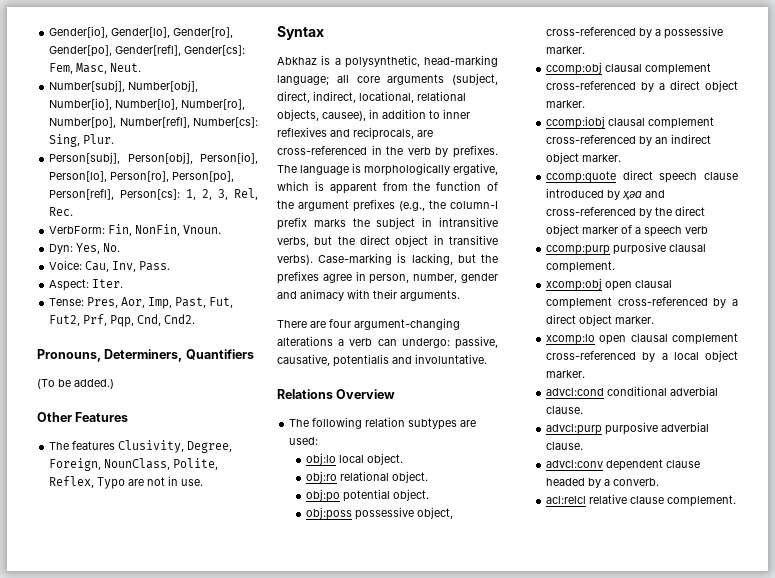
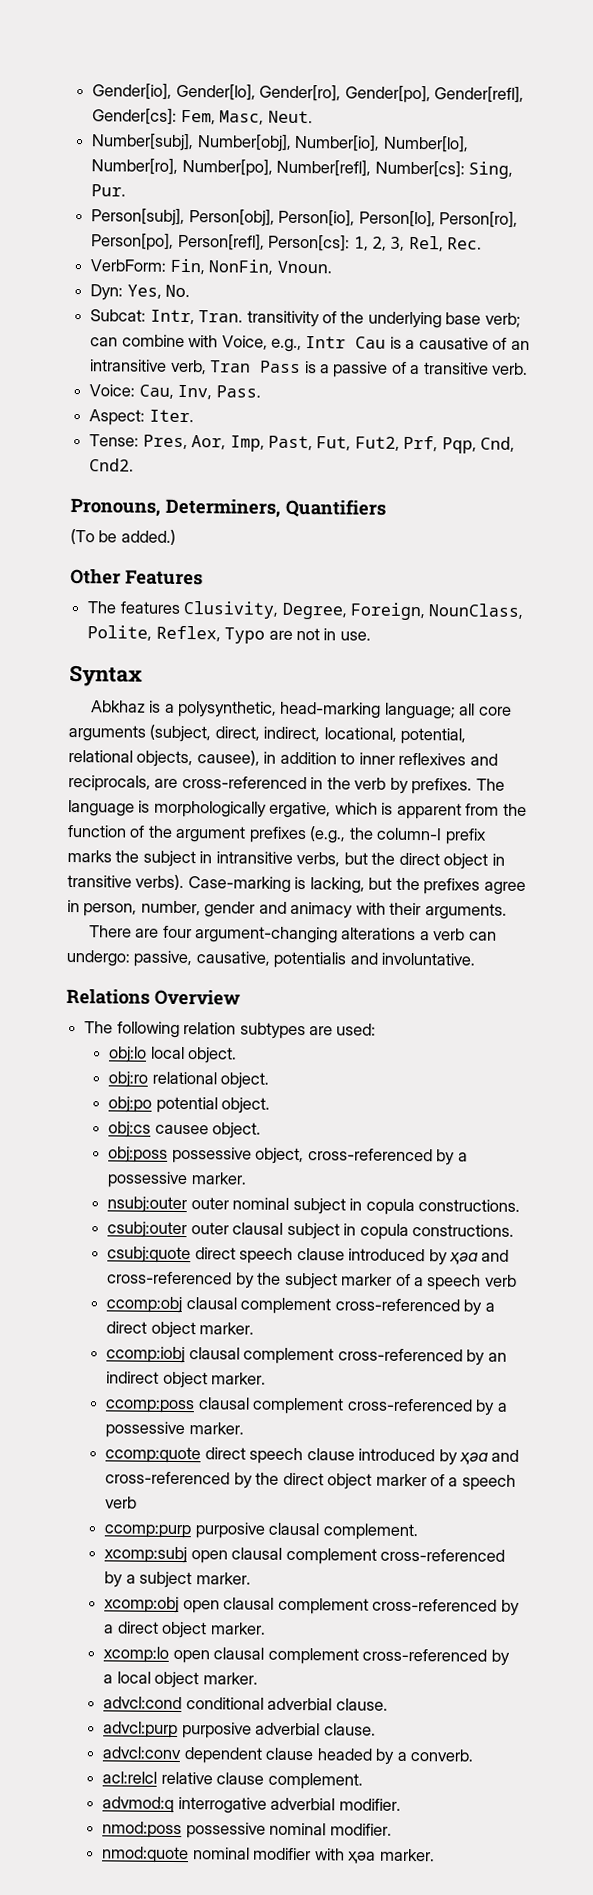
- Number[subj], Number[obj], Number[io], Number[lo], Number[ro], Number[po], Number[refl], Number[cs]: Sing, Plur.
+ Number[subj], Number[obj], Number[io], Number[lo], Number[ro], Number[po], Number[refl], Number[cs]: Sing, Pur.
+ Subcat: Intr, Tran. transitivity of the underlying base verb; can combine with Voice, e.g., Intr Cau is a causative of an intransitive verb, Tran Pass is a passive of a transitive verb.
- Abkhaz is a polysynthetic, head-marking language; all core arguments (subject, direct, indirect, locational, relational objects, causee), in addition to inner reflexives and reciprocals, are cross-referenced in the verb by prefixes.
+ Abkhaz is a polysynthetic, head-marking language; all core arguments (subject, direct, indirect, locational, potential, relational objects, causee), in addition to inner reflexives and reciprocals, are cross-referenced in the verb by prefixes.
+ obj:cs causee object.
+ nsubj:outer outer nominal subject in copula constructions.
+ csubj:outer outer clausal subject in copula constructions.
+ csubj:quote direct speech clause introduced by ҳәа and cross-referenced by the subject marker of a speech verb
+ ccomp:poss clausal complement cross-referenced by a possessive marker.
+ xcomp:subj open clausal complement cross-referenced by a subject marker.
+ advmod:q interrogative adverbial modifier.
+ nmod:poss possessive nominal modifier.
+ nmod:quote nominal modifier with ҳәа marker.

